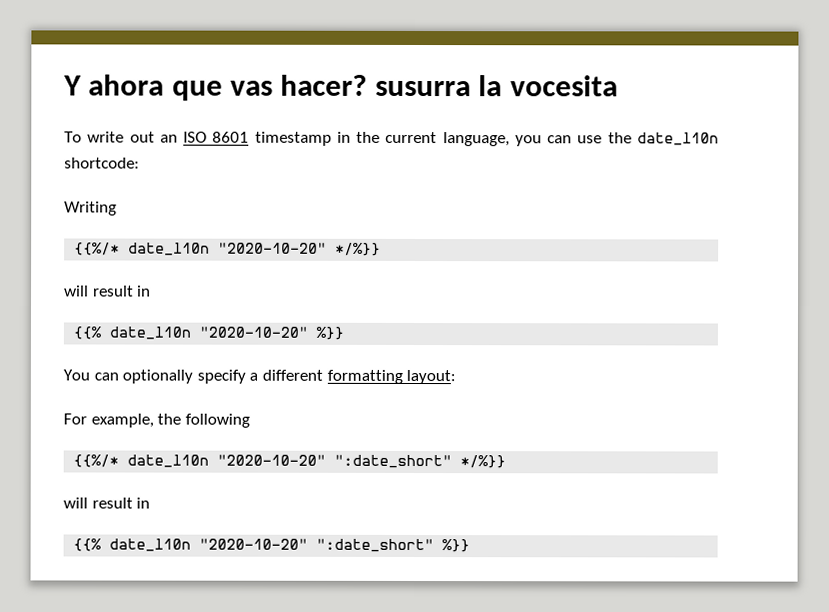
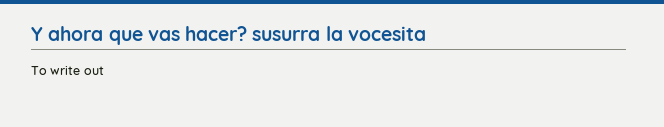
- To write out an ISO 8601 timestamp in the current language, you can use the date_l10n shortcode:
- Writing
- {{%/* date_l10n "2020-10-20" */%}}
- will result in
- {{% date_l10n "2020-10-20" %}}
- You can optionally specify a different formatting layout:
- For example, the following
- {{%/* date_l10n "2020-10-20" ":date_short" */%}}
- will result in
- {{% date_l10n "2020-10-20" ":date_short" %}}
+ To write out

